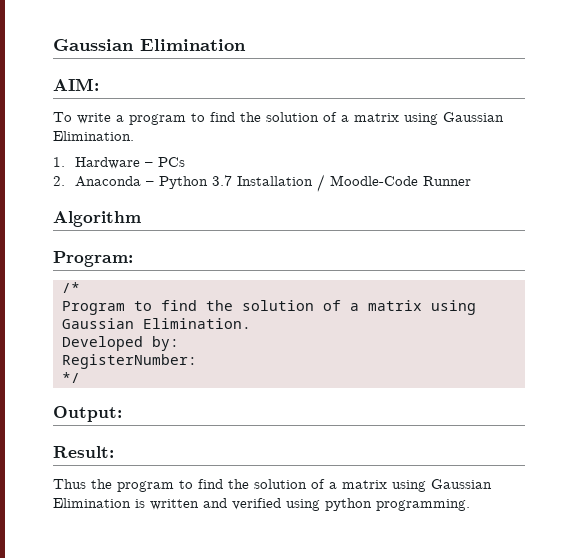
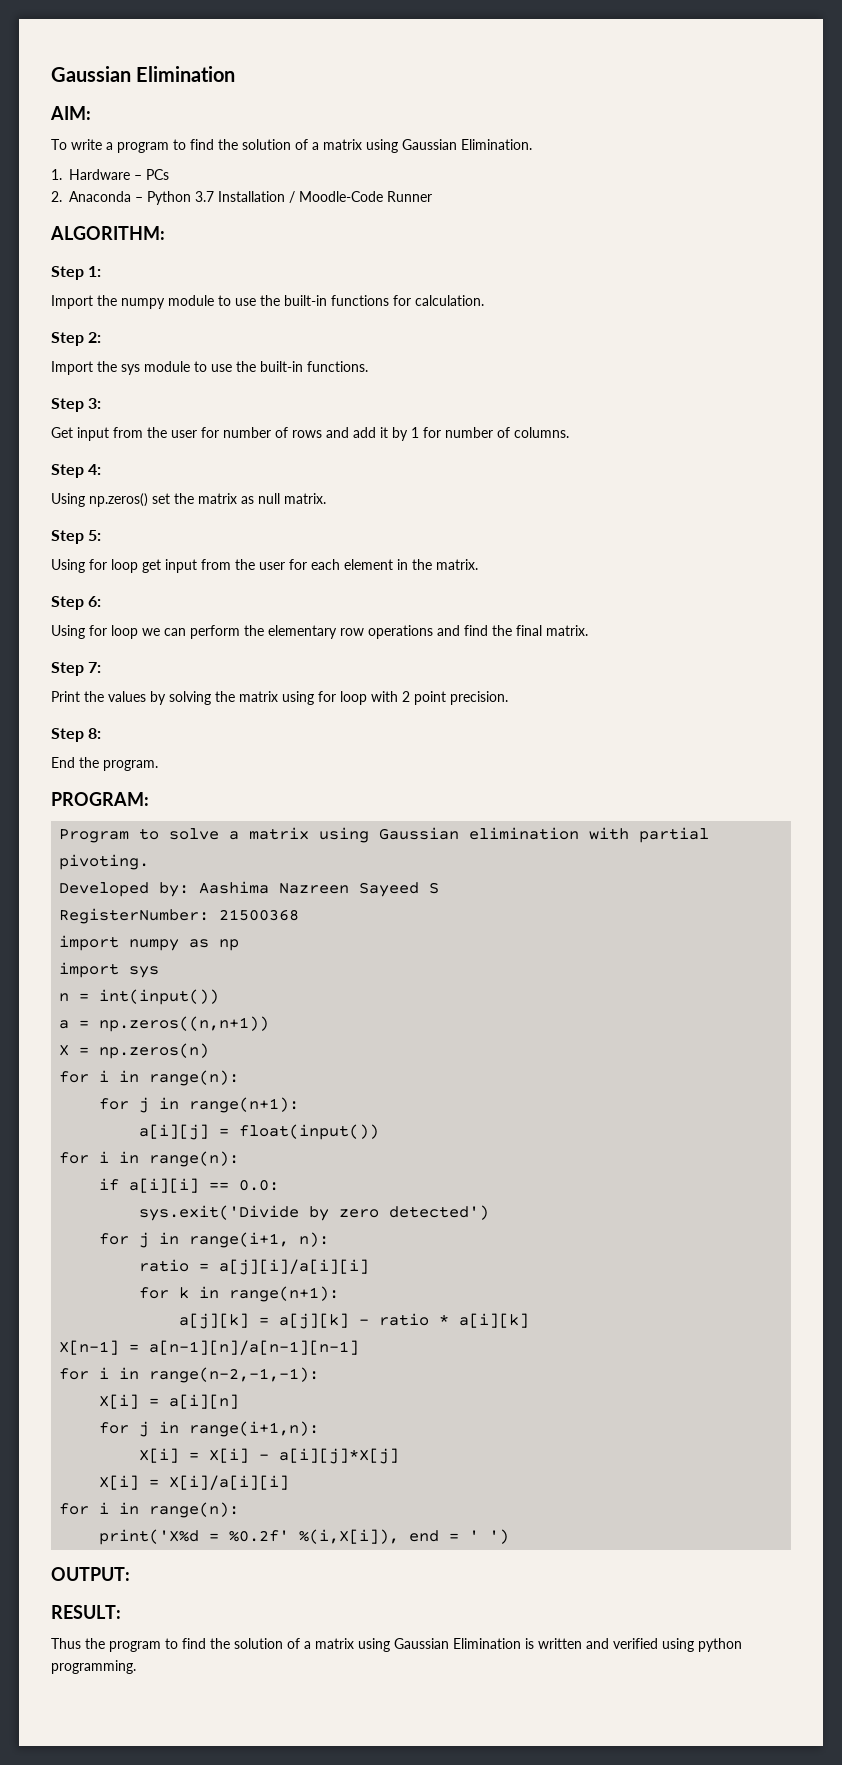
- Algorithm
- Program:
- /*
- Program to find the solution of a matrix using Gaussian Elimination.
- Developed by:
- RegisterNumber:
- */
- Output:
- Result:
+ ALGORITHM:
+ Step 1:
+ Import the numpy module to use the built-in functions for calculation.
+ Step 2:
+ Import the sys module to use the built-in functions.
+ Step 3:
+ Get input from the user for number of rows and add it by 1 for number of columns.
+ Step 4:
+ Using np.zeros() set the matrix as null matrix.
+ Step 5:
+ Using for loop get input from the user for each element in the matrix.
+ Step 6:
+ Using for loop we can perform the elementary row operations and find the final matrix.
+ Step 7:
+ Print the values by solving the matrix using for loop with 2 point precision.
+ Step 8:
+ End the program.
+ PROGRAM:
+ Program to solve a matrix using Gaussian elimination with partial pivoting.
+ Developed by: Aashima Nazreen Sayeed S
+ RegisterNumber: 21500368
+ import numpy as np
+ import sys
+ n = int(input())
+ a = np.zeros((n,n+1))
+ X = np.zeros(n)
+ for i in range(n):
+ for j in range(n+1):
+ a[i][j] = float(input())
+ for i in range(n):
+ if a[i][i] == 0.0:
+ sys.exit('Divide by zero detected')
+ for j in range(i+1, n):
+ ratio = a[j][i]/a[i][i]
+ for k in range(n+1):
+ a[j][k] = a[j][k] - ratio * a[i][k]
+ X[n-1] = a[n-1][n]/a[n-1][n-1]
+ for i in range(n-2,-1,-1):
+ X[i] = a[i][n]
+ for j in range(i+1,n):
+ X[i] = X[i] - a[i][j]*X[j]
+ X[i] = X[i]/a[i][i]
+ for i in range(n):
+ print('X%d = %0.2f' %(i,X[i]), end = ' ')
+ OUTPUT:
+ RESULT:

